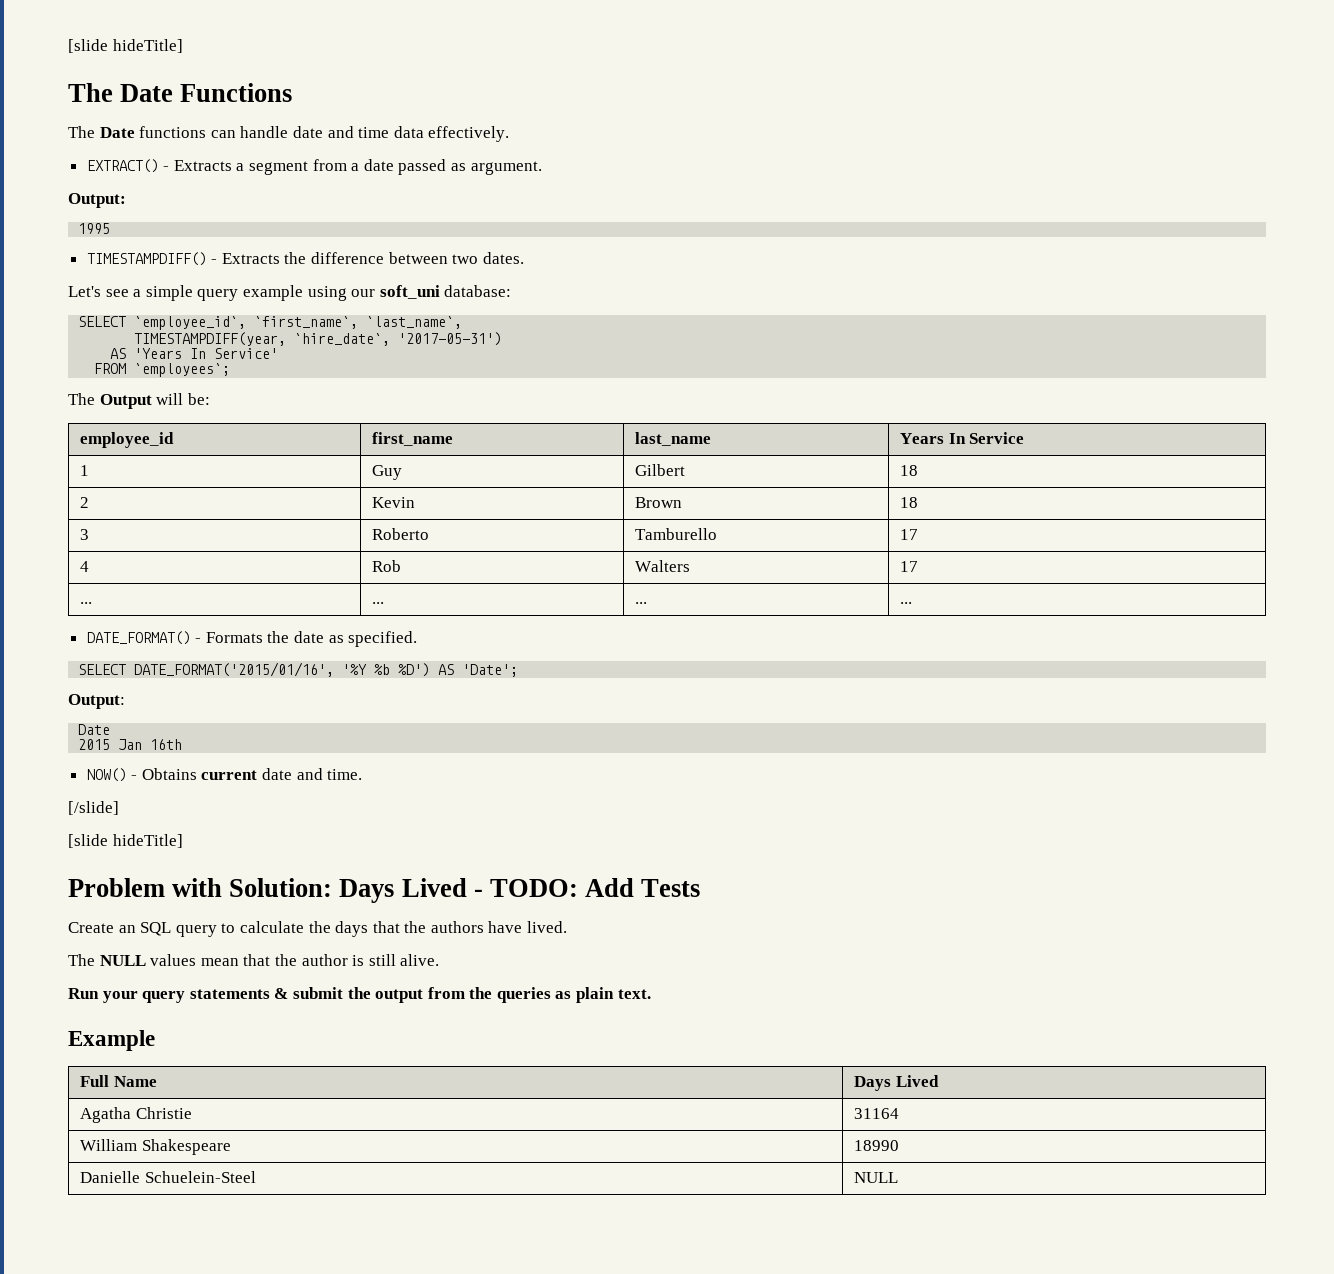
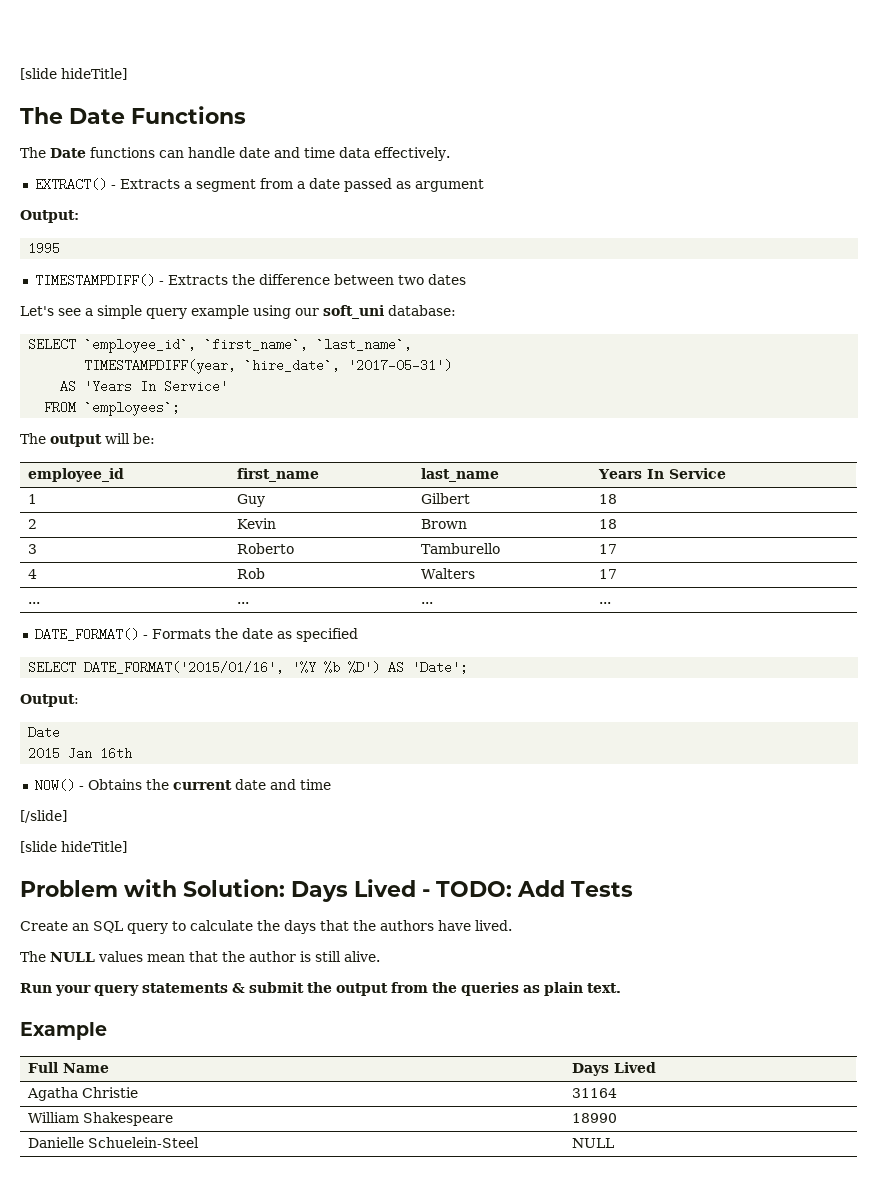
- EXTRACT() - Extracts a segment from a date passed as argument.
+ EXTRACT() - Extracts a segment from a date passed as argument
- TIMESTAMPDIFF() - Extracts the difference between two dates.
+ TIMESTAMPDIFF() - Extracts the difference between two dates
- The Output will be:
+ The output will be:
- DATE_FORMAT() - Formats the date as specified.
+ DATE_FORMAT() - Formats the date as specified
- NOW() - Obtains current date and time.
+ NOW() - Obtains the current date and time

